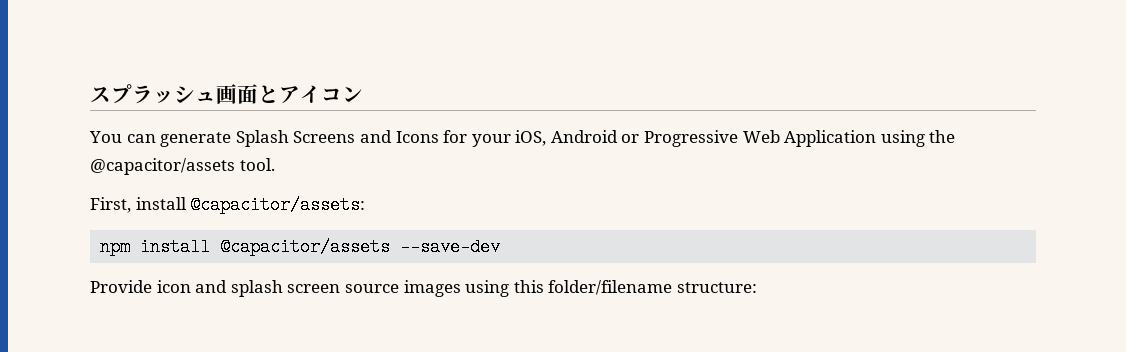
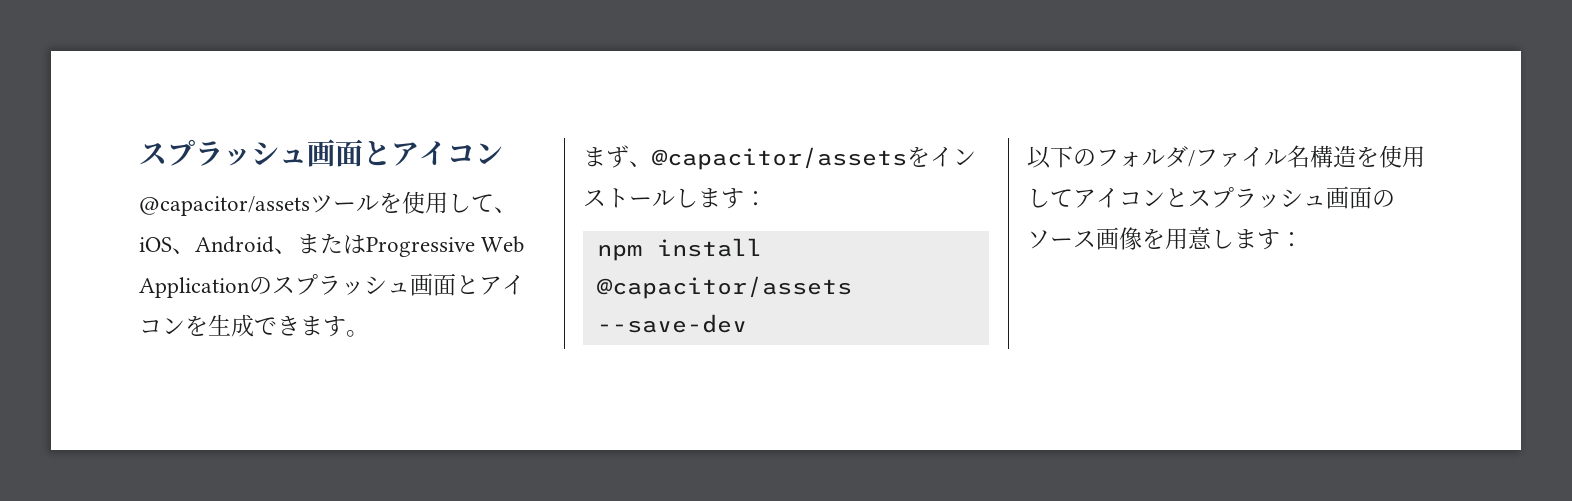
- You can generate Splash Screens and Icons for your iOS, Android or Progressive Web Application using the @capacitor/assets tool.
- First, install @capacitor/assets:
+ @capacitor/assetsツールを使用して、iOS、Android、またはProgressive Web Applicationのスプラッシュ画面とアイコンを生成できます。
+ まず、@capacitor/assetsをインストールします：
  npm install @capacitor/assets --save-dev
- Provide icon and splash screen source images using this folder/filename structure:
+ 以下のフォルダ/ファイル名構造を使用してアイコンとスプラッシュ画面のソース画像を用意します：

